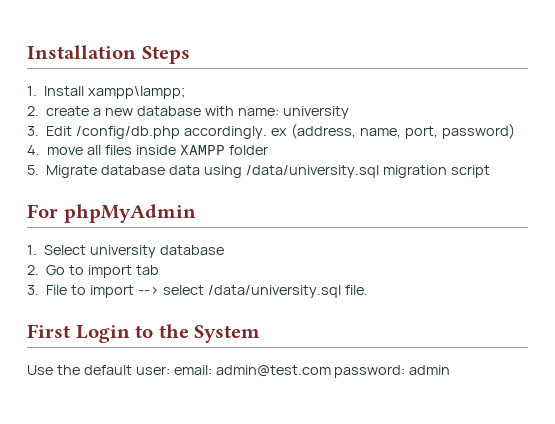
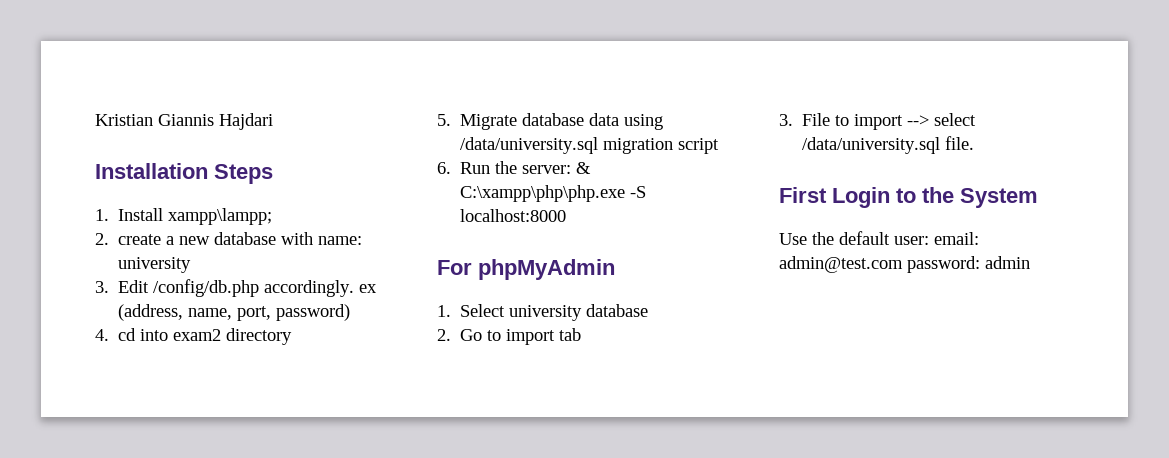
+ Kristian Giannis Hajdari
- 4. move all files inside XAMPP folder
+ 4. cd into exam2 directory
+ 6. Run the server: & C:\xampp\php\php.exe -S localhost:8000

